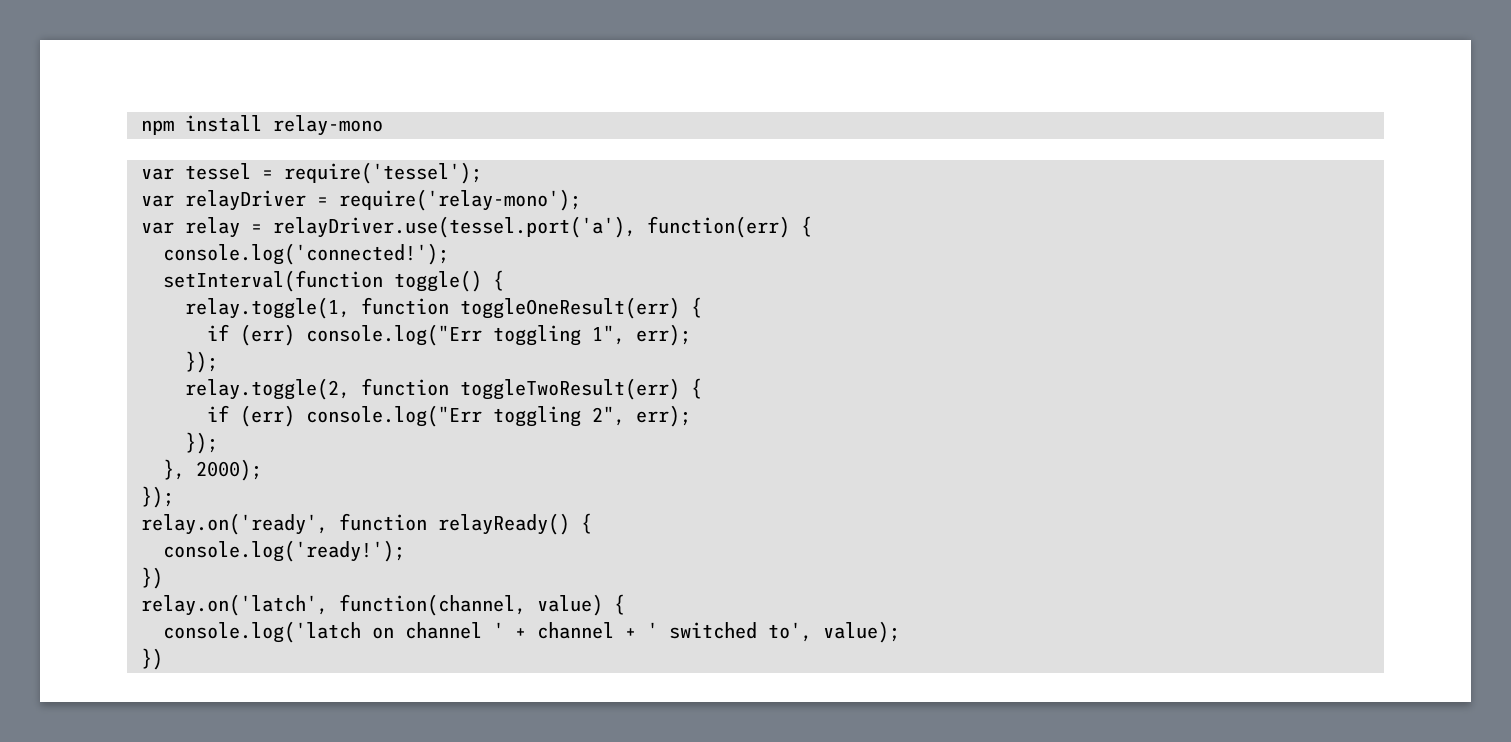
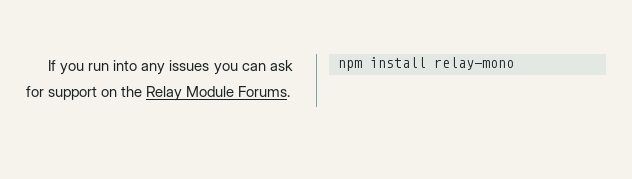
+ If you run into any issues you can ask for support on the Relay Module Forums.
  npm install relay-mono
- var tessel = require('tessel');
- var relayDriver = require('relay-mono');
- var relay = relayDriver.use(tessel.port('a'), function(err) {
- console.log('connected!');
- setInterval(function toggle() {
- relay.toggle(1, function toggleOneResult(err) {
- if (err) console.log("Err toggling 1", err);
- });
- relay.toggle(2, function toggleTwoResult(err) {
- if (err) console.log("Err toggling 2", err);
- });
- }, 2000);
- });
- relay.on('ready', function relayReady() {
- console.log('ready!');
- })
- relay.on('latch', function(channel, value) {
- console.log('latch on channel ' + channel + ' switched to', value);
- })

